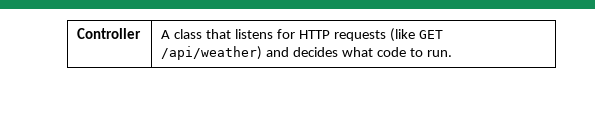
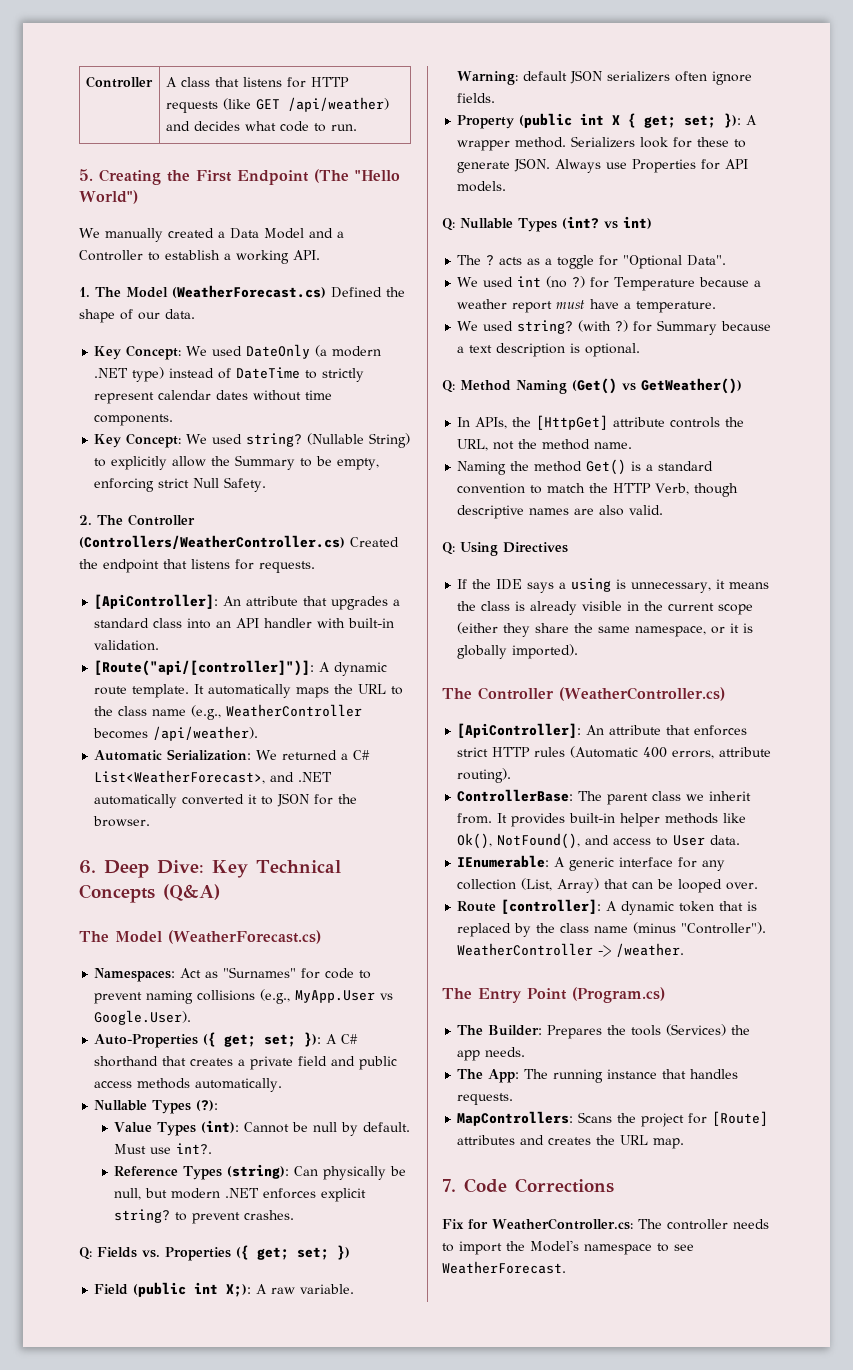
+ 5. Creating the First Endpoint (The "Hello World")
+ We manually created a Data Model and a Controller to establish a working API.
+ 1. The Model (WeatherForecast.cs) Defined the shape of our data.
+ Key Concept: We used DateOnly (a modern .NET type) instead of DateTime to strictly represent calendar dates without time components.
+ Key Concept: We used string? (Nullable String) to explicitly allow the Summary to be empty, enforcing strict Null Safety.
+ 2. The Controller (Controllers/WeatherController.cs) Created the endpoint that listens for requests.
+ [ApiController]: An attribute that upgrades a standard class into an API handler with built-in validation.
+ [Route("api/[controller]")]: A dynamic route template. It automatically maps the URL to the class name (e.g., WeatherController becomes /api/weather).
+ Automatic Serialization: We returned a C# List<WeatherForecast>, and .NET automatically converted it to JSON for the browser.
+ 6. Deep Dive: Key Technical Concepts (Q&A)
+ The Model (WeatherForecast.cs)
+ Namespaces: Act as "Surnames" for code to prevent naming collisions (e.g., MyApp.User vs Google.User).
+ Auto-Properties ({ get; set; }): A C# shorthand that creates a private field and public access methods automatically.
+ Nullable Types (?):
+ Value Types (int): Cannot be null by default. Must use int?.
+ Reference Types (string): Can physically be null, but modern .NET enforces explicit string? to prevent crashes.
+ Q: Fields vs. Properties ({ get; set; })
+ Field (public int X;): A raw variable. Warning: default JSON serializers often ignore fields.
+ Property (public int X { get; set; }): A wrapper method. Serializers look for these to generate JSON. Always use Properties for API models.
+ Q: Nullable Types (int? vs int)
+ The ? acts as a toggle for "Optional Data".
+ We used int (no ?) for Temperature because a weather report must have a temperature.
+ We used string? (with ?) for Summary because a text description is optional.
+ Q: Method Naming (Get() vs GetWeather())
+ In APIs, the [HttpGet] attribute controls the URL, not the method name.
+ Naming the method Get() is a standard convention to match the HTTP Verb, though descriptive names are also valid.
+ Q: Using Directives
+ If the IDE says a using is unnecessary, it means the class is already visible in the current scope (either they share the same namespace, or it is globally imported).
+ The Controller (WeatherController.cs)
+ [ApiController]: An attribute that enforces strict HTTP rules (Automatic 400 errors, attribute routing).
+ ControllerBase: The parent class we inherit from. It provides built-in helper methods like Ok(), NotFound(), and access to User data.
+ IEnumerable: A generic interface for any collection (List, Array) that can be looped over.
+ Route [controller]: A dynamic token that is replaced by the class name (minus "Controller"). WeatherController -> /weather.
+ The Entry Point (Program.cs)
+ The Builder: Prepares the tools (Services) the app needs.
+ The App: The running instance that handles requests.
+ MapControllers: Scans the project for [Route] attributes and creates the URL map.
+ 7. Code Corrections
+ Fix for WeatherController.cs: The controller needs to import the Model's namespace to see WeatherForecast.

